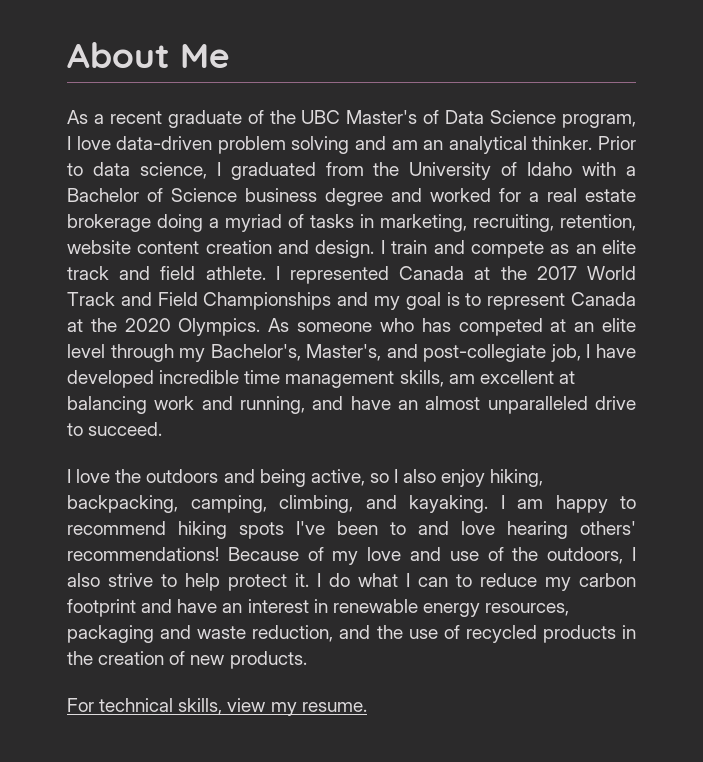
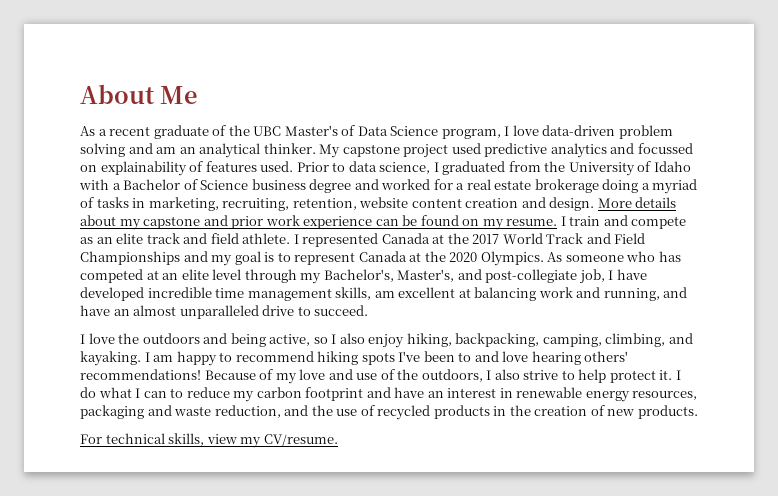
+ My capstone project used predictive analytics and focussed on explainability of features used.
+ More details about my capstone and prior work experience can be found on my resume.
- For technical skills, view my resume.
+ For technical skills, view my CV/resume.

